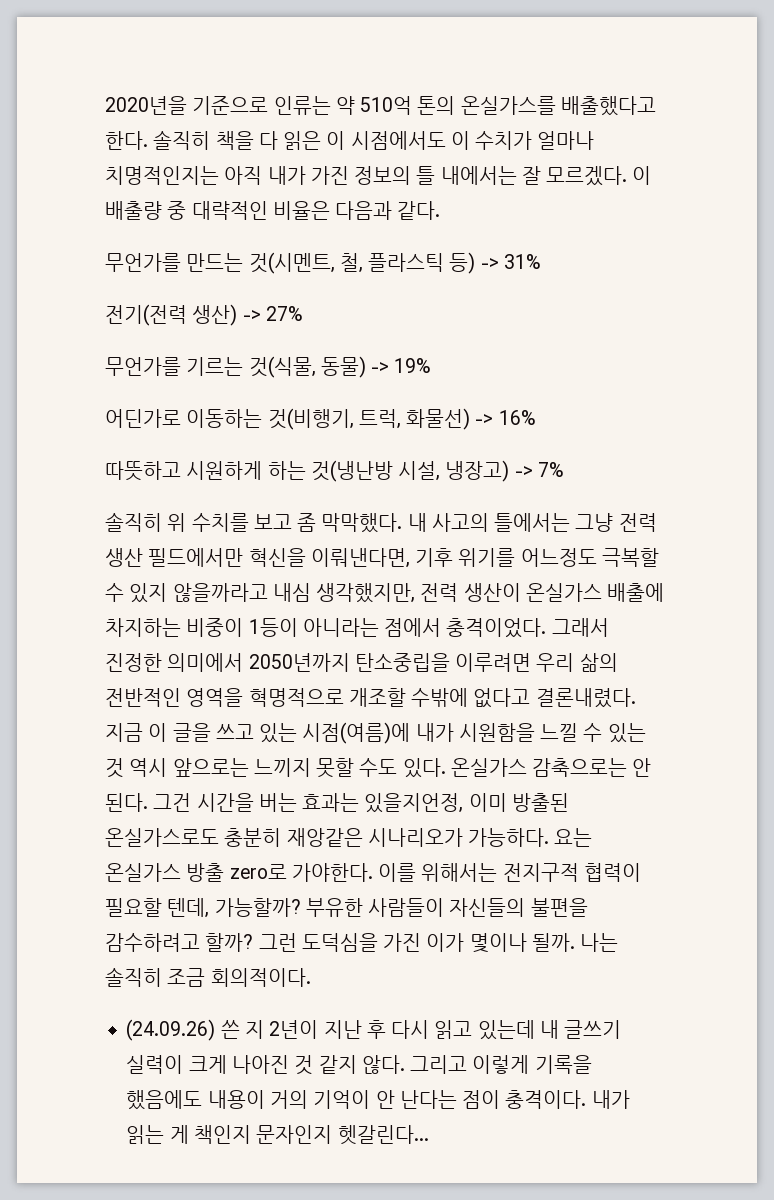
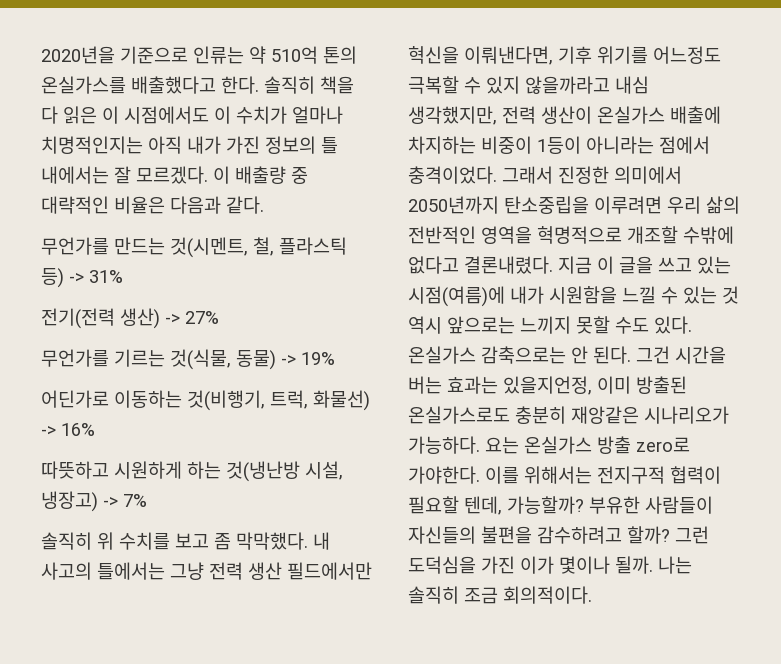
- (24.09.26) 쓴 지 2년이 지난 후 다시 읽고 있는데 내 글쓰기 실력이 크게 나아진 것 같지 않다. 그리고 이렇게 기록을 했음에도 내용이 거의 기억이 안 난다는 점이 충격이다. 내가 읽는 게 책인지 문자인지 헷갈린다...

